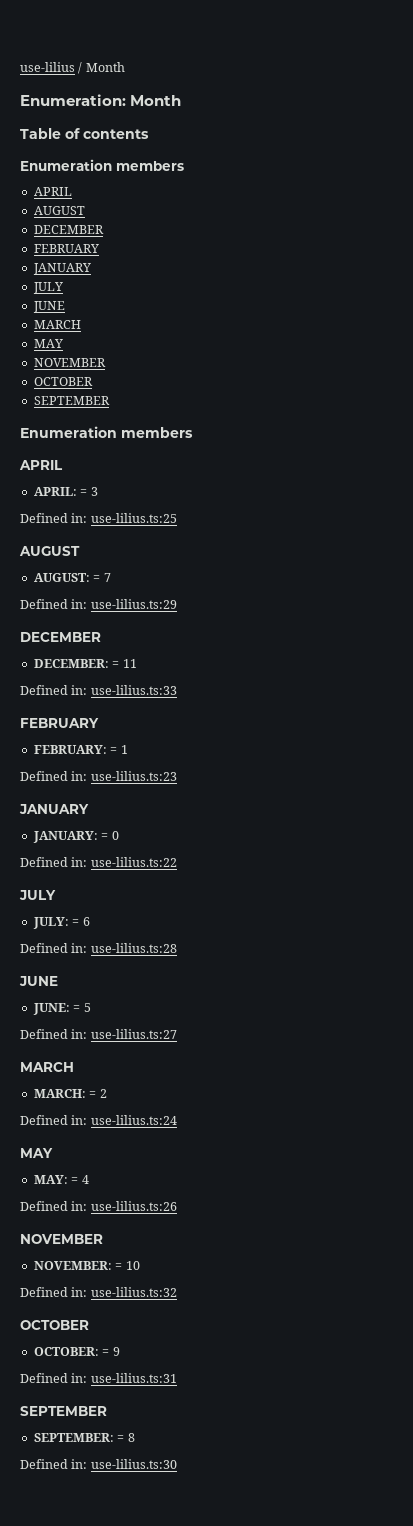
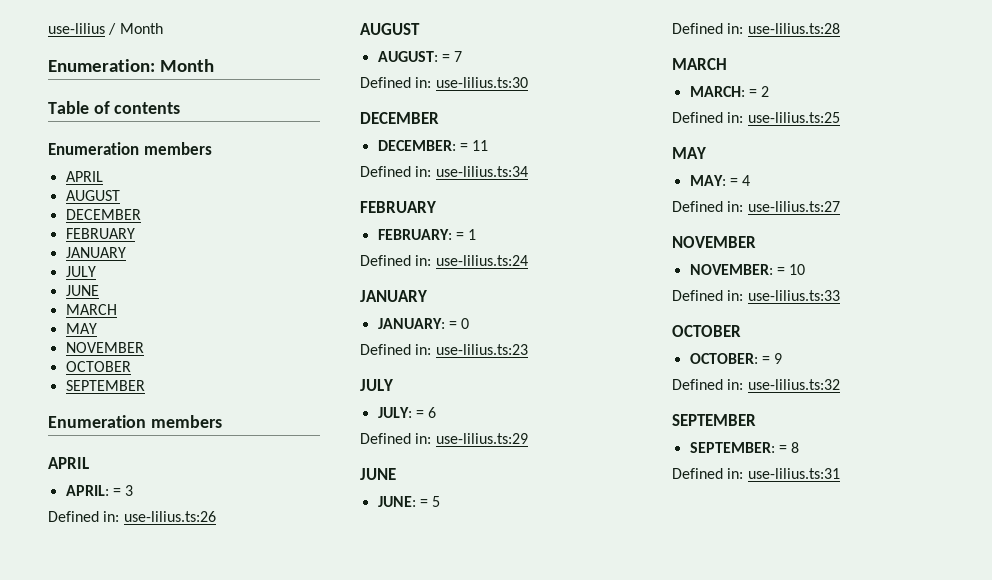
- Defined in: use-lilius.ts:25
+ Defined in: use-lilius.ts:26
- Defined in: use-lilius.ts:29
+ Defined in: use-lilius.ts:30
- Defined in: use-lilius.ts:33
+ Defined in: use-lilius.ts:34
- Defined in: use-lilius.ts:23
+ Defined in: use-lilius.ts:24
- Defined in: use-lilius.ts:22
+ Defined in: use-lilius.ts:23
- Defined in: use-lilius.ts:28
+ Defined in: use-lilius.ts:29
- Defined in: use-lilius.ts:27
+ Defined in: use-lilius.ts:28
- Defined in: use-lilius.ts:24
+ Defined in: use-lilius.ts:25
- Defined in: use-lilius.ts:26
+ Defined in: use-lilius.ts:27
- Defined in: use-lilius.ts:32
+ Defined in: use-lilius.ts:33
- Defined in: use-lilius.ts:31
+ Defined in: use-lilius.ts:32
- Defined in: use-lilius.ts:30
+ Defined in: use-lilius.ts:31

